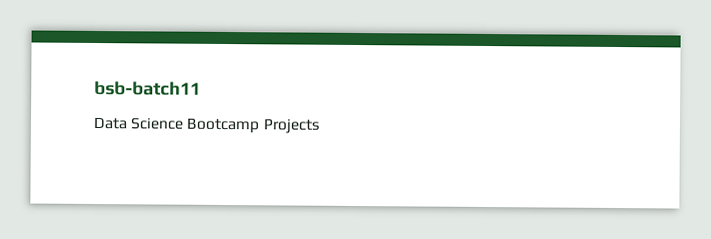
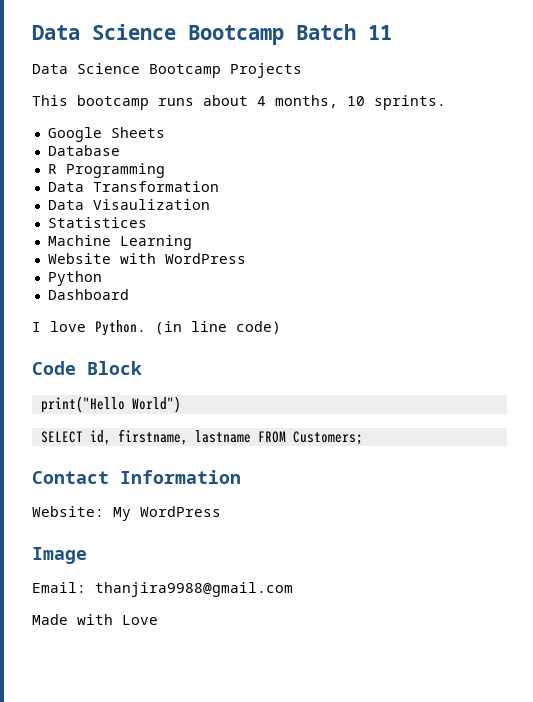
- bsb-batch11
+ Data Science Bootcamp Batch 11
+ This bootcamp runs about 4 months, 10 sprints.
+ Google Sheets
+ Database
+ R Programming
+ Data Transformation
+ Data Visaulization
+ Statistices
+ Machine Learning
+ Website with WordPress
+ Python
+ Dashboard
+ I love Python. (in line code)
+ Code Block
+ print("Hello World")
+ SELECT id, firstname, lastname FROM Customers;
+ Contact Information
+ Website: My WordPress
+ Image
+ Email: thanjira9988@gmail.com
+ Made with Love

